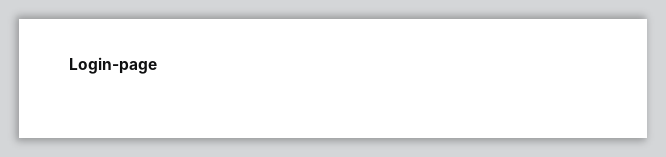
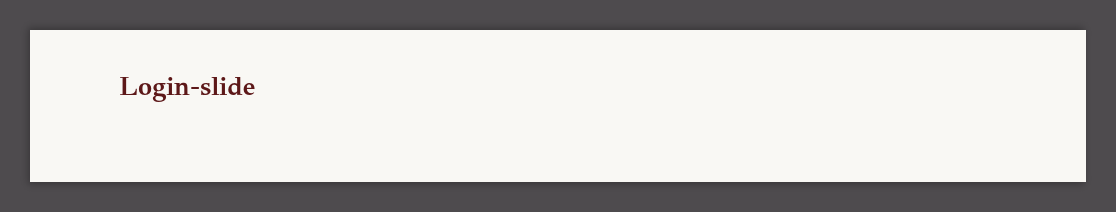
- Login-page
+ Login-slide

